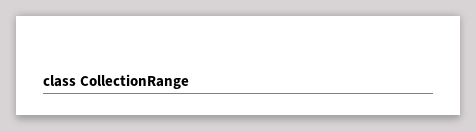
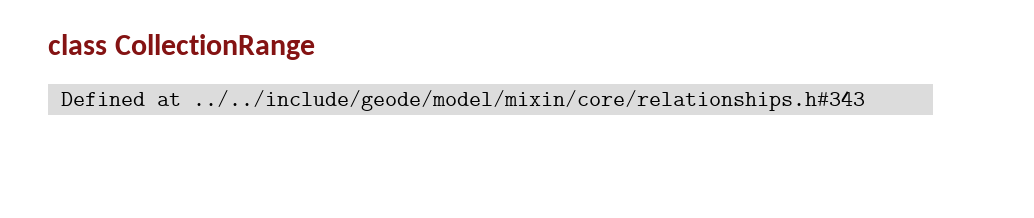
+ Defined at ../../include/geode/model/mixin/core/relationships.h#343

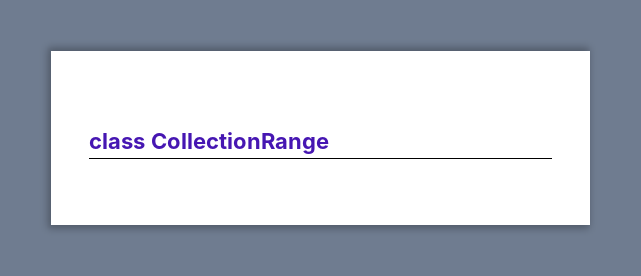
- Defined at ../../include/geode/model/mixin/core/relationships.h#343

